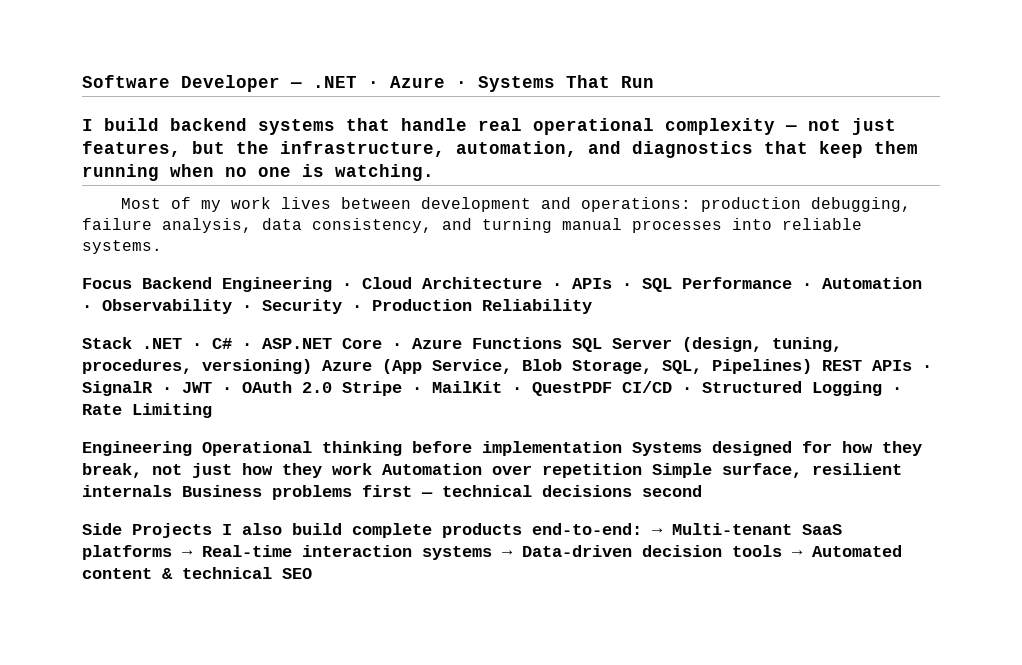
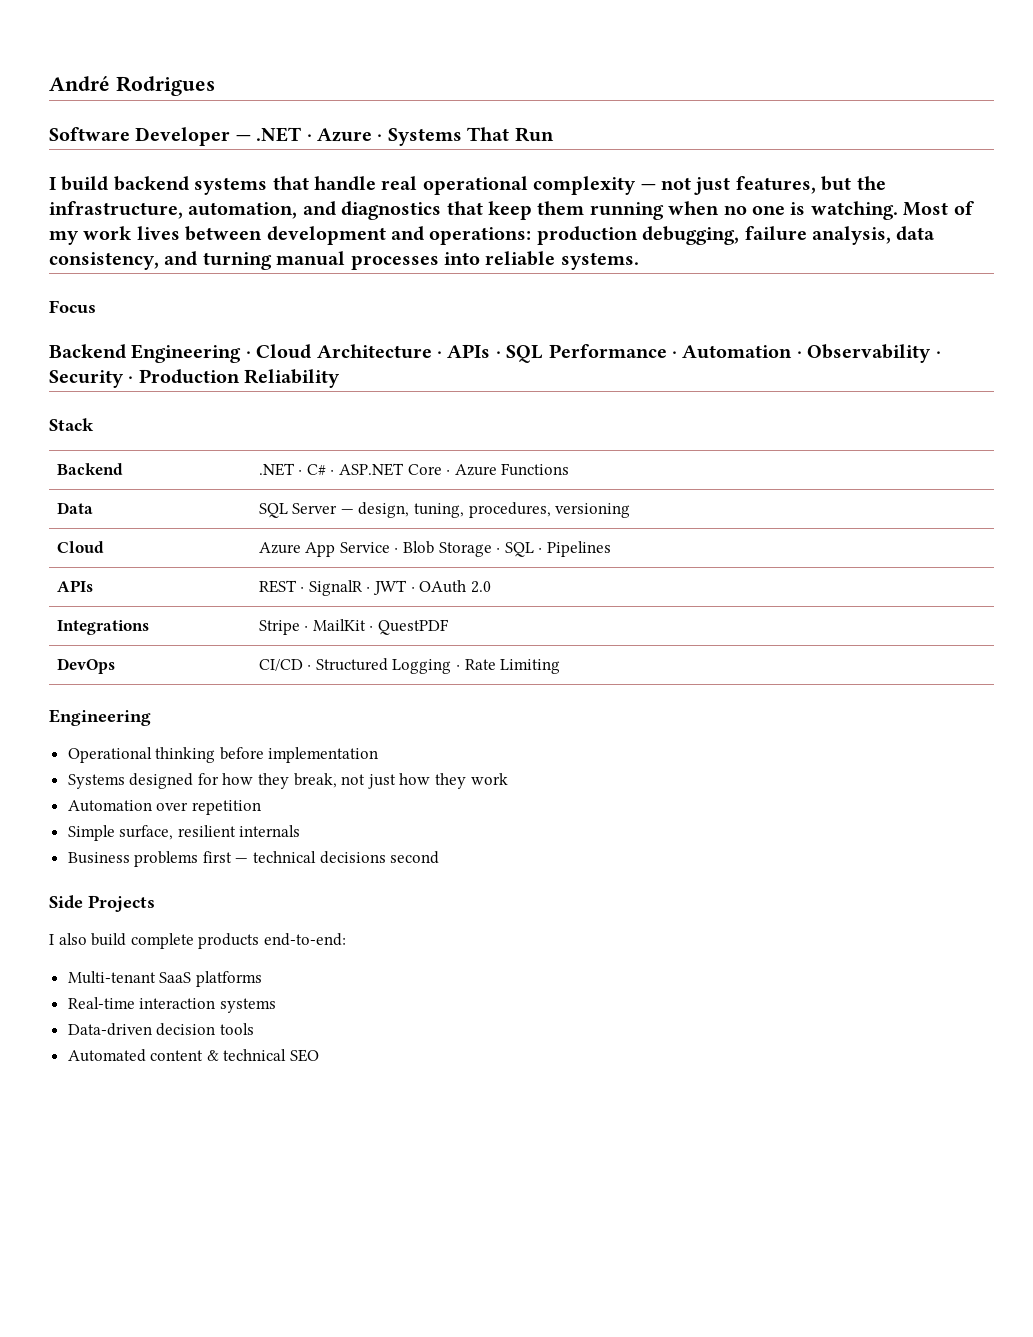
+ André Rodrigues
- I build backend systems that handle real operational complexity — not just features, but the infrastructure, automation, and diagnostics that keep them running when no one is watching.
- Most of my work lives between development and operations: production debugging, failure analysis, data consistency, and turning manual processes into reliable systems.
+ I build backend systems that handle real operational complexity — not just features, but the infrastructure, automation, and diagnostics that keep them running when no one is watching. Most of my work lives between development and operations: production debugging, failure analysis, data consistency, and turning manual processes into reliable systems.
- Focus Backend Engineering · Cloud Architecture · APIs · SQL Performance · Automation · Observability · Security · Production Reliability
+ Focus
+ Backend Engineering · Cloud Architecture · APIs · SQL Performance · Automation · Observability · Security · Production Reliability
- Stack .NET · C# · ASP.NET Core · Azure Functions SQL Server (design, tuning, procedures, versioning) Azure (App Service, Blob Storage, SQL, Pipelines) REST APIs · SignalR · JWT · OAuth 2.0 Stripe · MailKit · QuestPDF CI/CD · Structured Logging · Rate Limiting
- Engineering Operational thinking before implementation Systems designed for how they break, not just how they work Automation over repetition Simple surface, resilient internals Business problems first — technical decisions second
+ Stack
+ Backend | .NET · C# · ASP.NET Core · Azure Functions
+ Data | SQL Server — design, tuning, procedures, versioning
+ Cloud | Azure App Service · Blob Storage · SQL · Pipelines
+ APIs | REST · SignalR · JWT · OAuth 2.0
+ Integrations | Stripe · MailKit · QuestPDF
+ DevOps | CI/CD · Structured Logging · Rate Limiting
+ Engineering
+ Operational thinking before implementation
+ Systems designed for how they break, not just how they work
+ Automation over repetition
+ Simple surface, resilient internals
+ Business problems first — technical decisions second
- Side Projects I also build complete products end-to-end: → Multi-tenant SaaS platforms → Real-time interaction systems → Data-driven decision tools → Automated content & technical SEO
+ Side Projects
+ I also build complete products end-to-end:
+ Multi-tenant SaaS platforms
+ Real-time interaction systems
+ Data-driven decision tools
+ Automated content & technical SEO

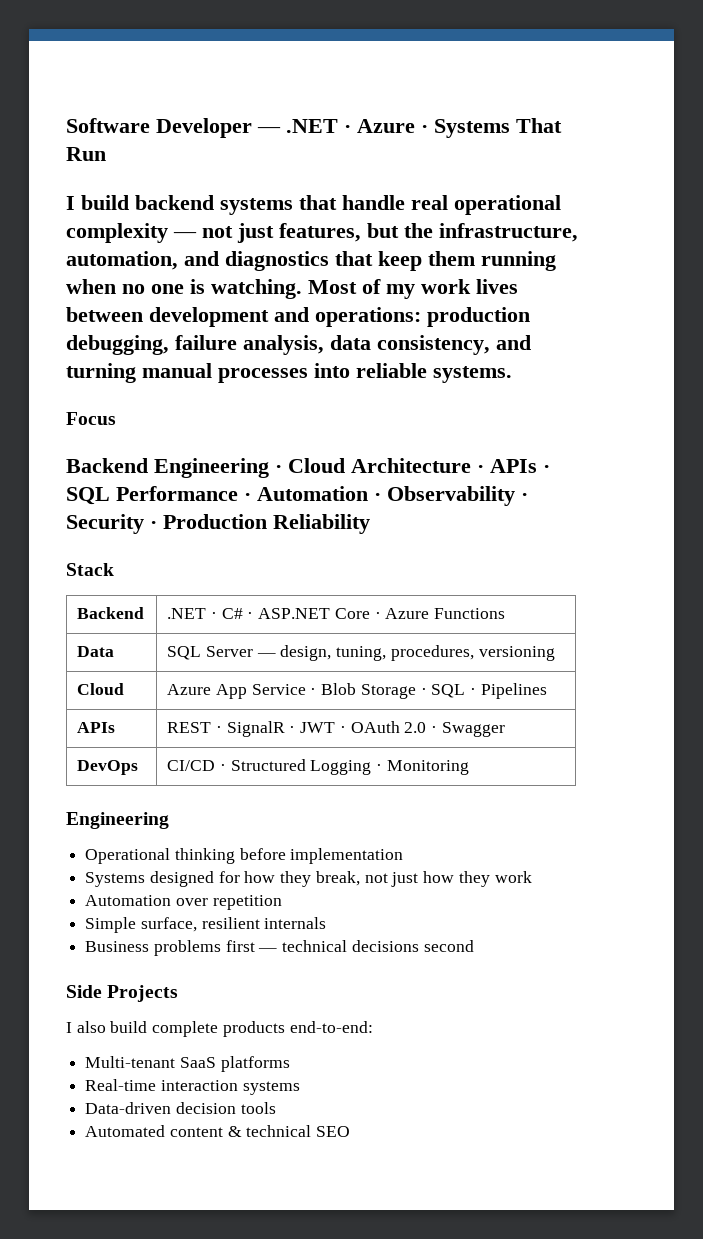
- André Rodrigues
- APIs | REST · SignalR · JWT · OAuth 2.0
- Integrations | Stripe · MailKit · QuestPDF
+ APIs | REST · SignalR · JWT · OAuth 2.0 · Swagger
- DevOps | CI/CD · Structured Logging · Rate Limiting
+ DevOps | CI/CD · Structured Logging · Monitoring

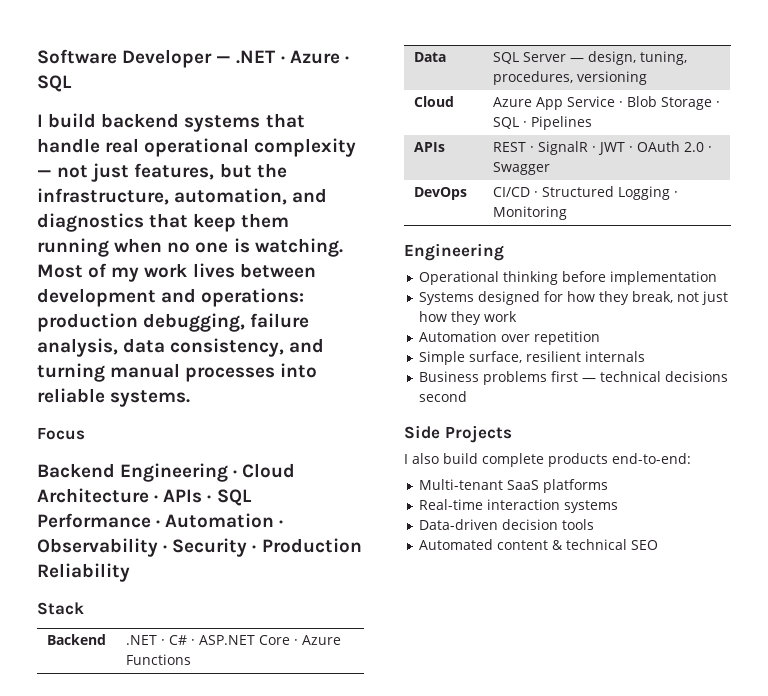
- Software Developer — .NET · Azure · Systems That Run
+ Software Developer — .NET · Azure · SQL

